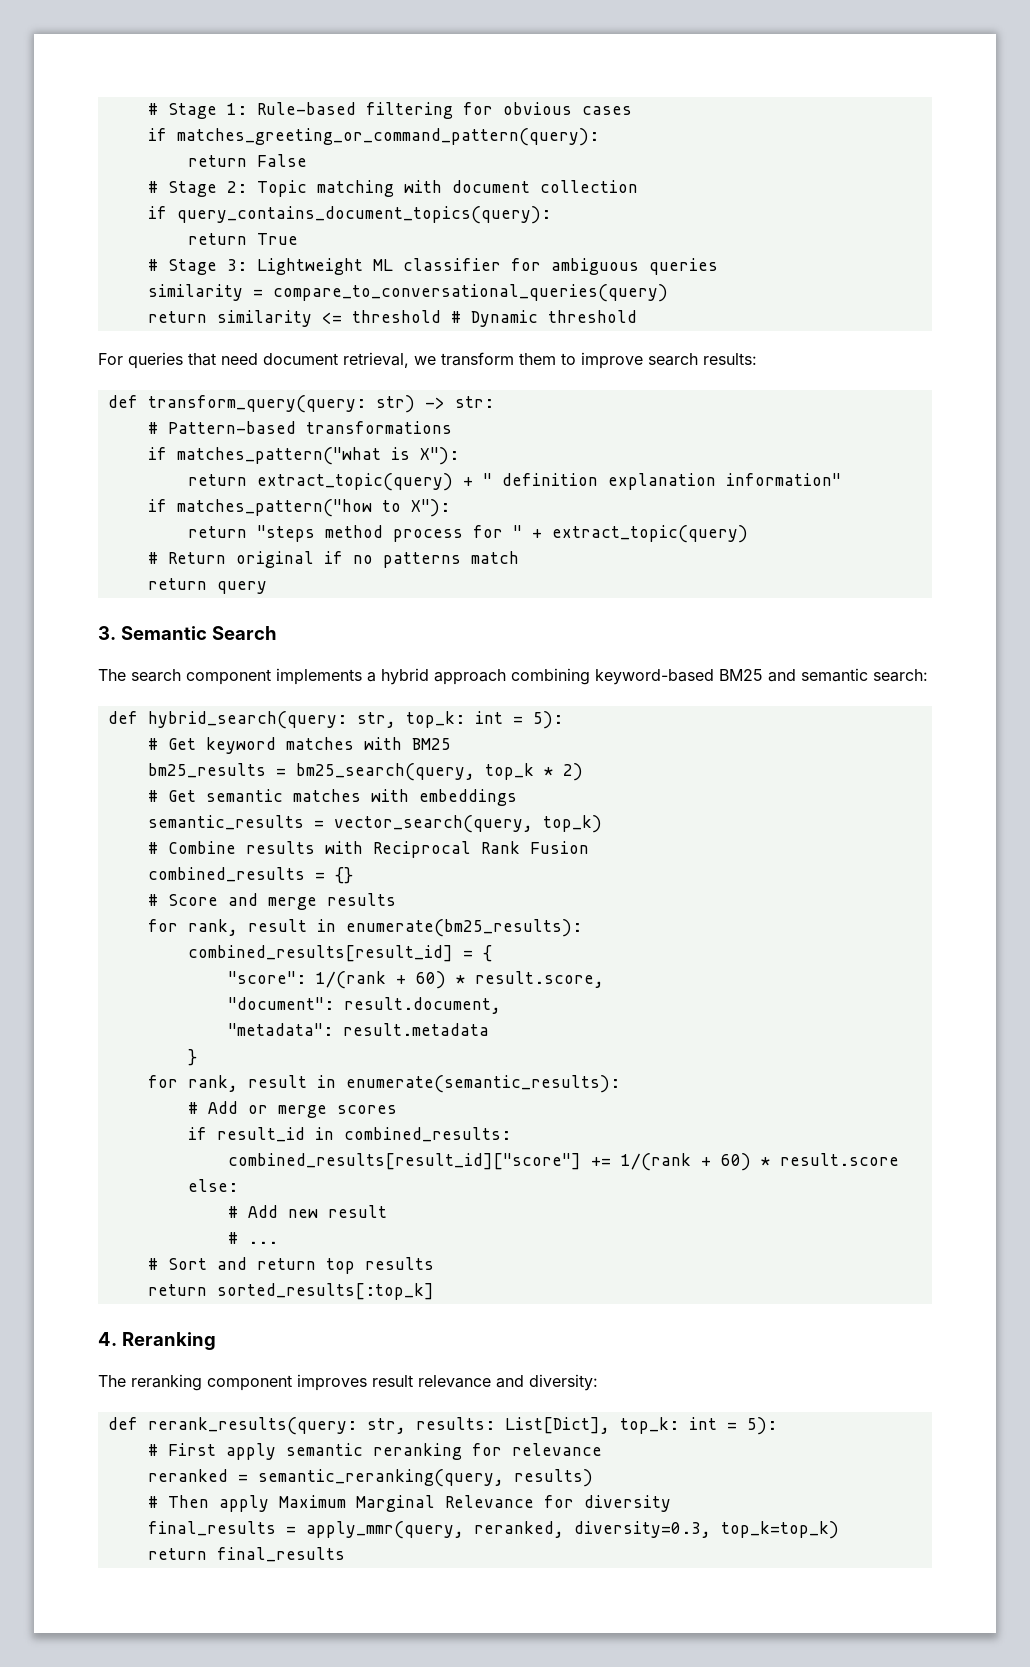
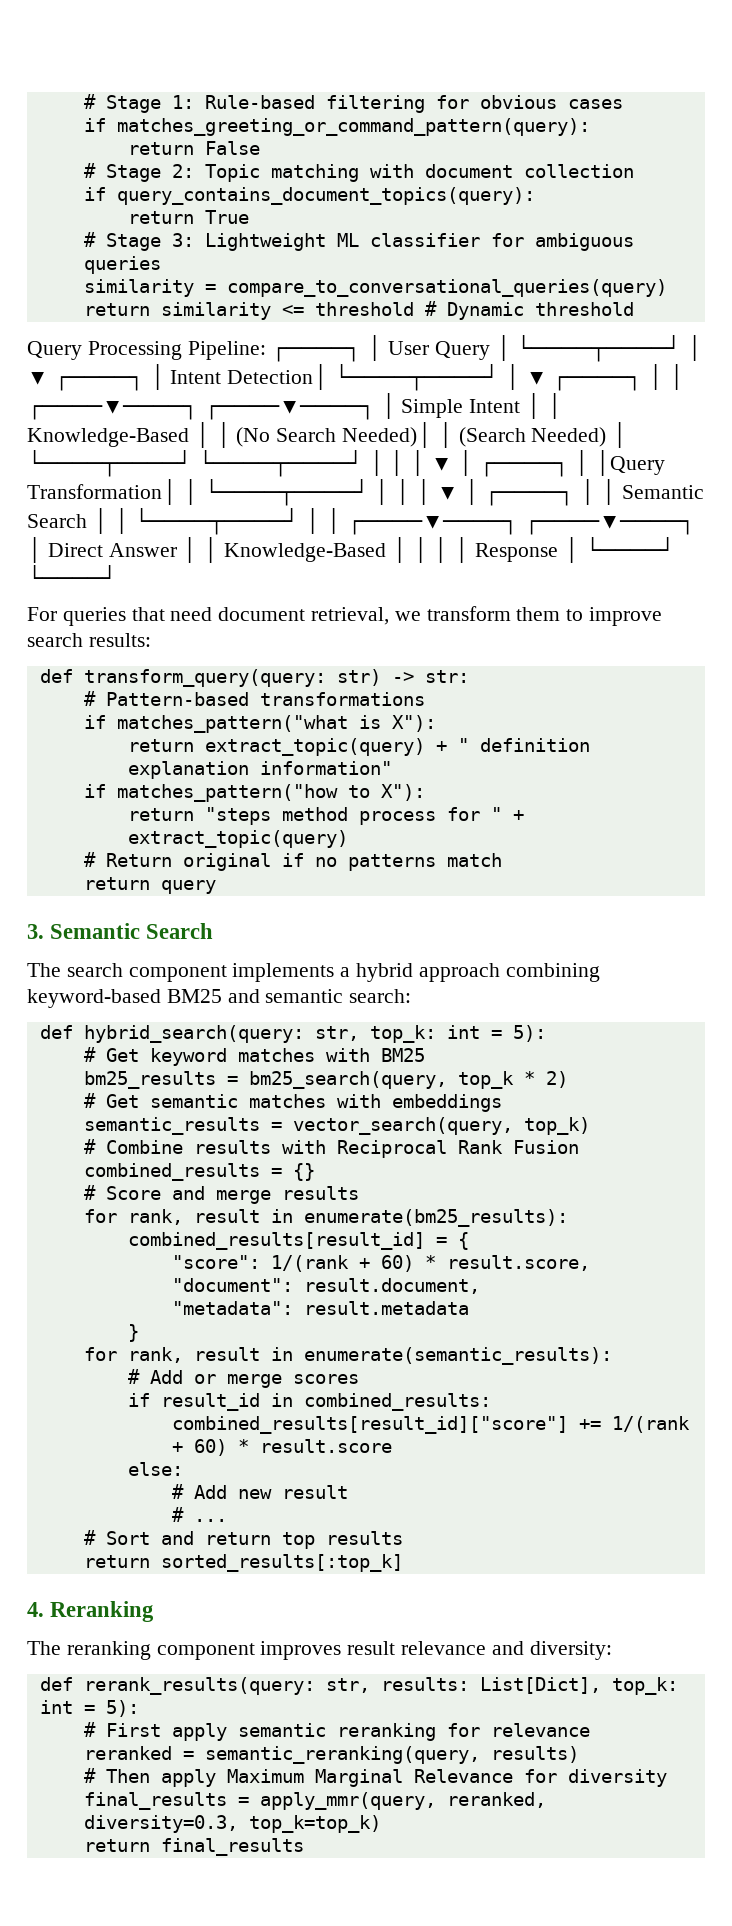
+ Query Processing Pipeline: ┌────┐ │ User Query │ └────┬────┘ │ ▼ ┌────┐ │ Intent Detection│ └────┬────┘ │ ▼ ┌────┐ │ │ ┌────▼────┐ ┌────▼────┐ │ Simple Intent │ │ Knowledge-Based │ │ (No Search Needed)│ │ (Search Needed) │ └────┬────┘ └────┬────┘ │ │ │ ▼ │ ┌────┐ │ │Query Transformation│ │ └────┬────┘ │ │ │ ▼ │ ┌────┐ │ │ Semantic Search │ │ └────┬────┘ │ │ ┌────▼────┐ ┌────▼────┐ │ Direct Answer │ │ Knowledge-Based │ │ │ │ Response │ └────┘ └────┘

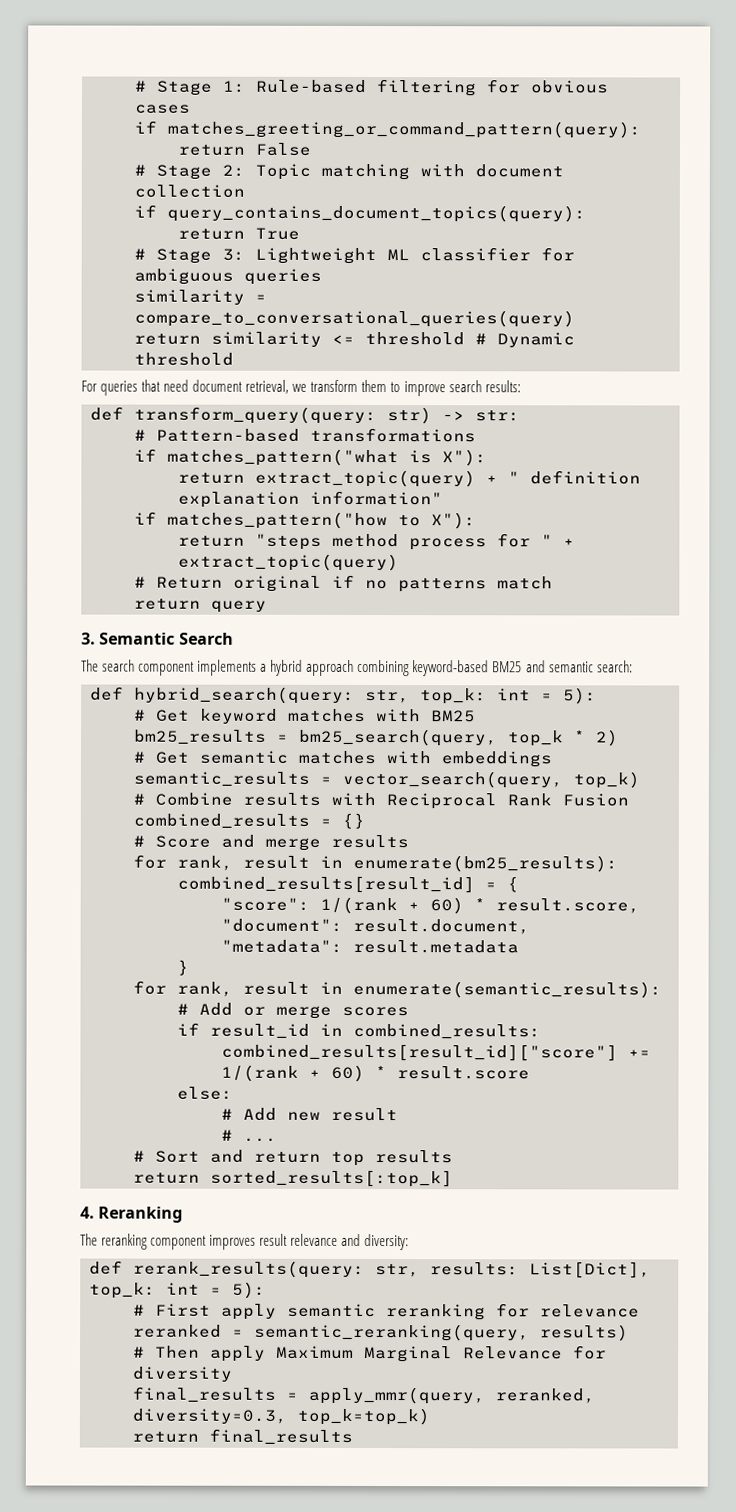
- Query Processing Pipeline: ┌────┐ │ User Query │ └────┬────┘ │ ▼ ┌────┐ │ Intent Detection│ └────┬────┘ │ ▼ ┌────┐ │ │ ┌────▼────┐ ┌────▼────┐ │ Simple Intent │ │ Knowledge-Based │ │ (No Search Needed)│ │ (Search Needed) │ └────┬────┘ └────┬────┘ │ │ │ ▼ │ ┌────┐ │ │Query Transformation│ │ └────┬────┘ │ │ │ ▼ │ ┌────┐ │ │ Semantic Search │ │ └────┬────┘ │ │ ┌────▼────┐ ┌────▼────┐ │ Direct Answer │ │ Knowledge-Based │ │ │ │ Response │ └────┘ └────┘

